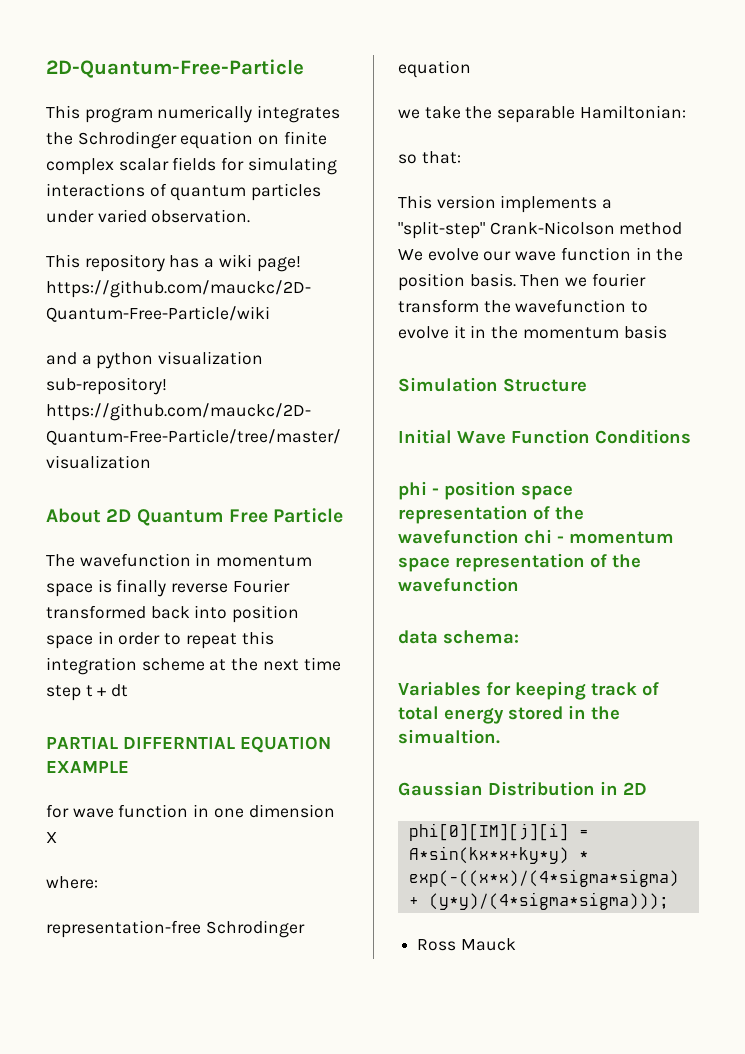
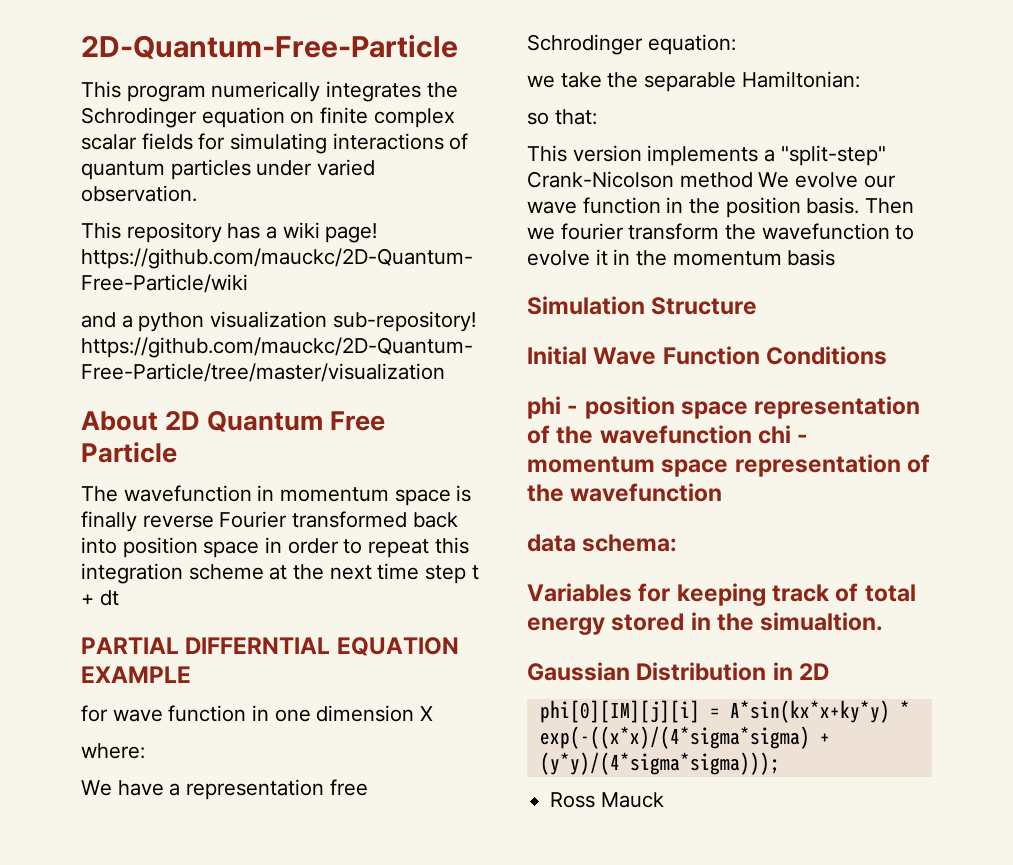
- representation-free Schrodinger equation
+ We have a representation free Schrodinger equation:

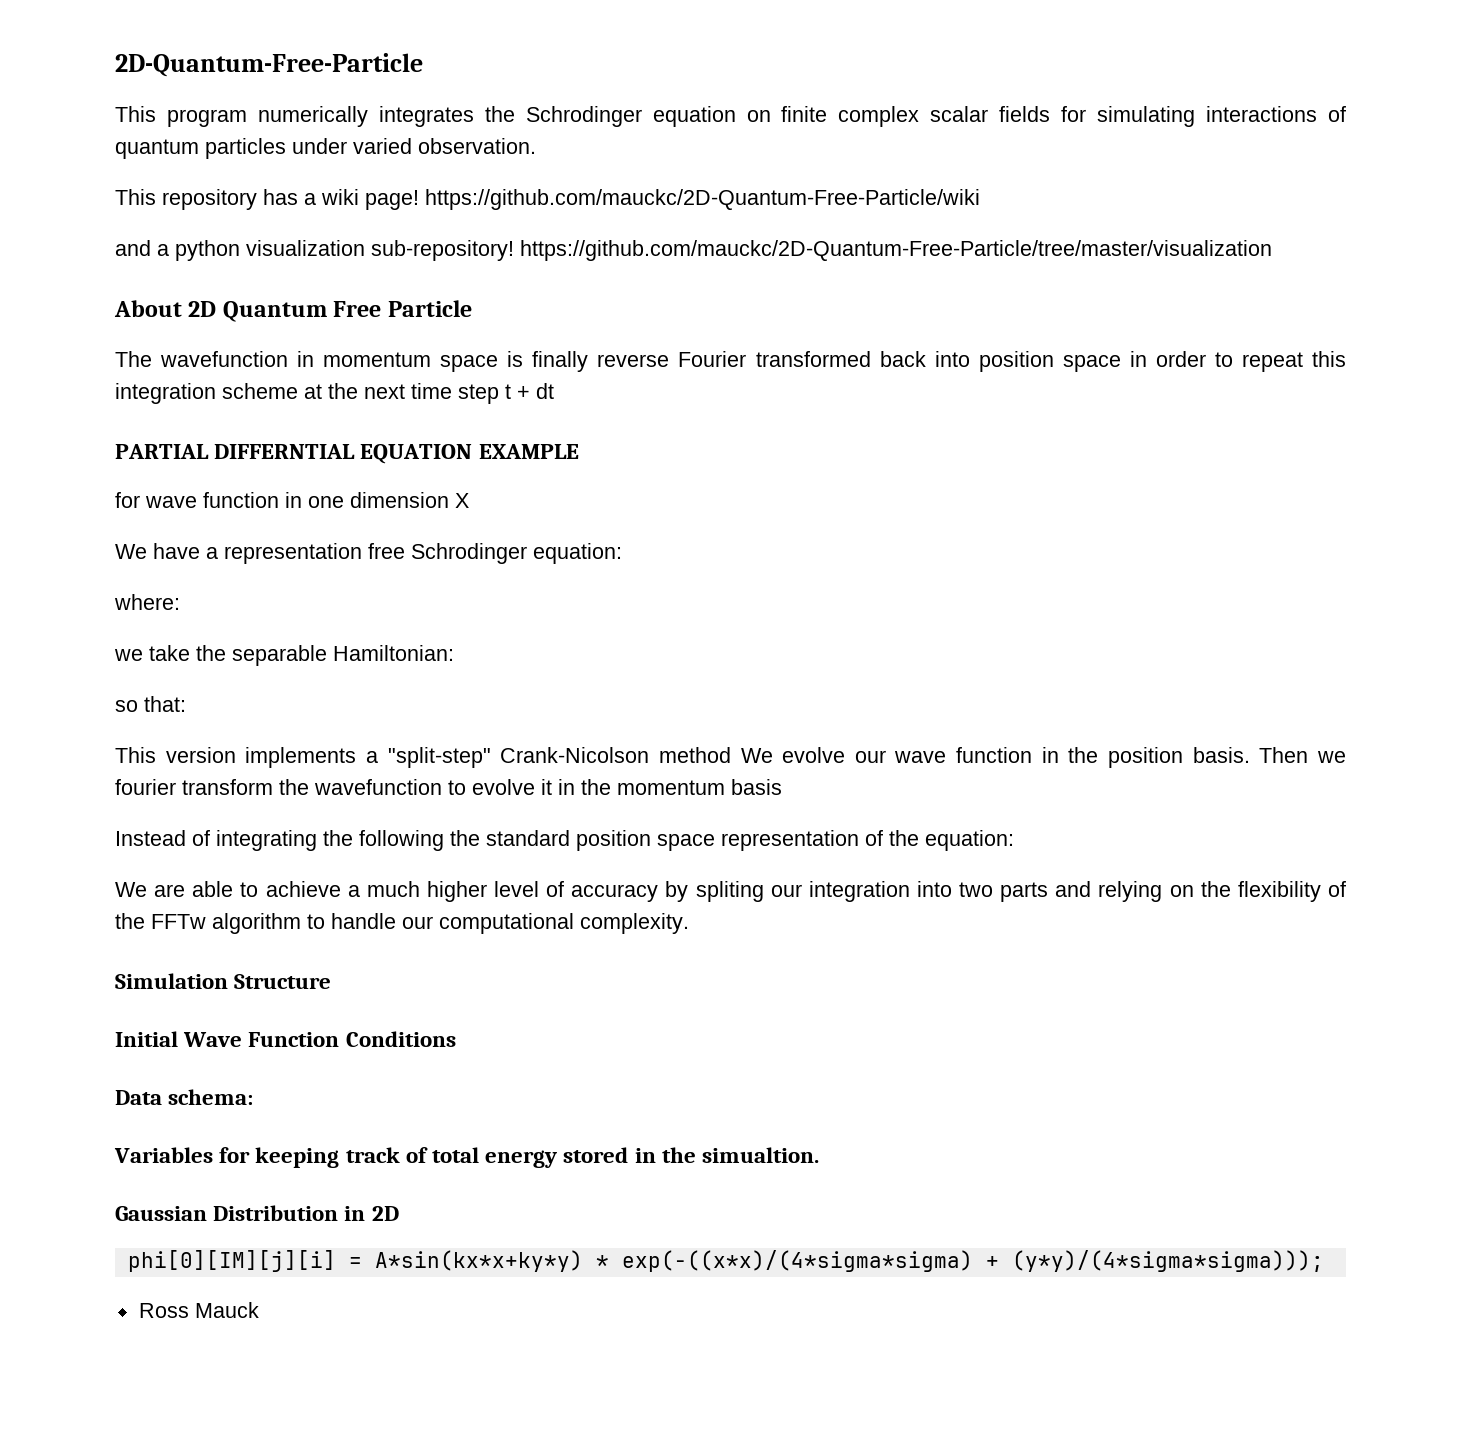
- where:
+ where:
+ Instead of integrating the following the standard position space representation of the equation:
+ We are able to achieve a much higher level of accuracy by spliting our integration into two parts and relying on the flexibility of the FFTw algorithm to handle our computational complexity.
- phi - position space representation of the wavefunction chi - momentum space representation of the wavefunction
- data schema:
+ Data schema:

